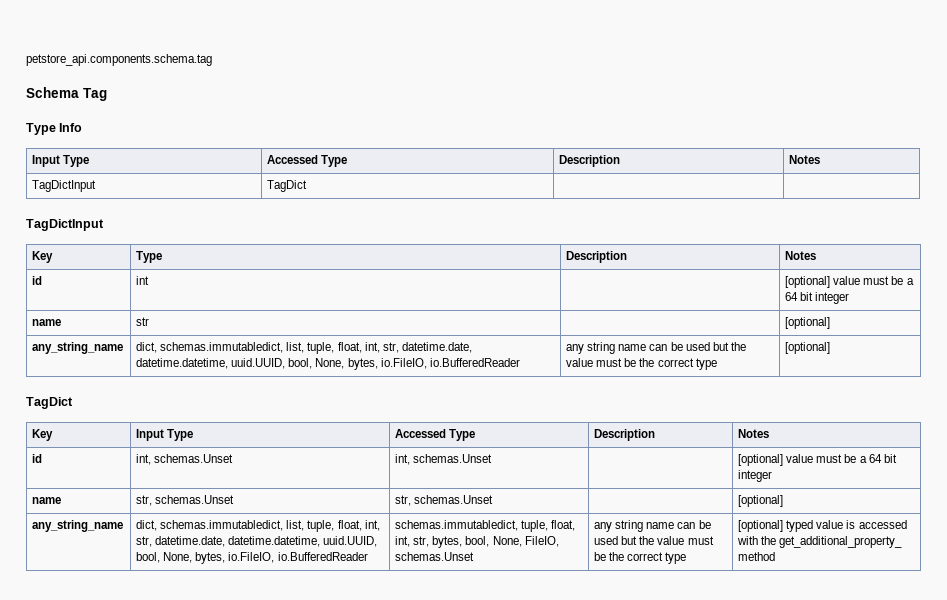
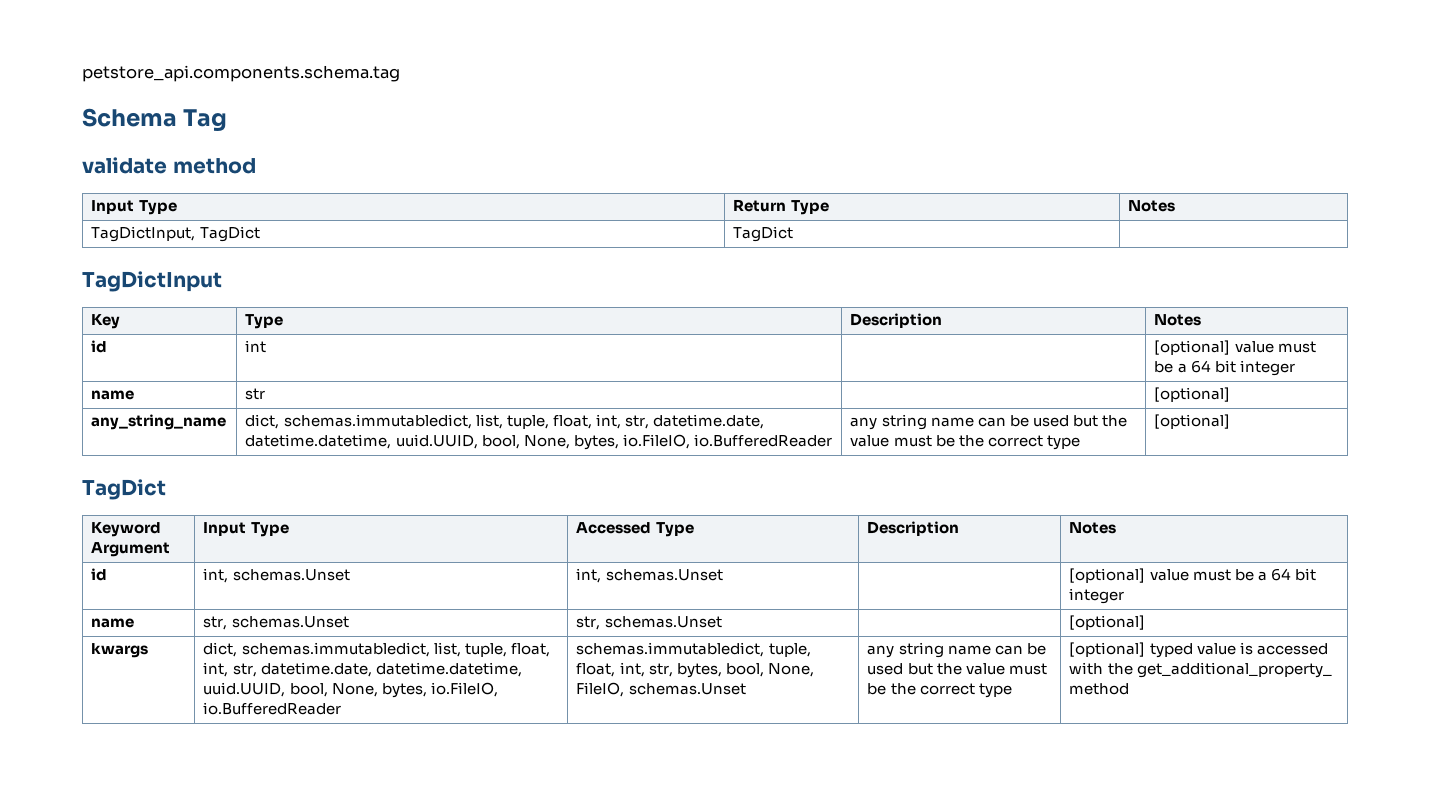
- Type Info
- Input Type | Accessed Type | Description | Notes
- TagDictInput | TagDict | |
+ validate method
+ Input Type | Return Type | Notes
+ TagDictInput, TagDict | TagDict |
- Key | Input Type | Accessed Type | Description | Notes
+ Keyword Argument | Input Type | Accessed Type | Description | Notes
  name | str, schemas.Unset | str, schemas.Unset | | [optional]
- any_string_name
+ kwargs

